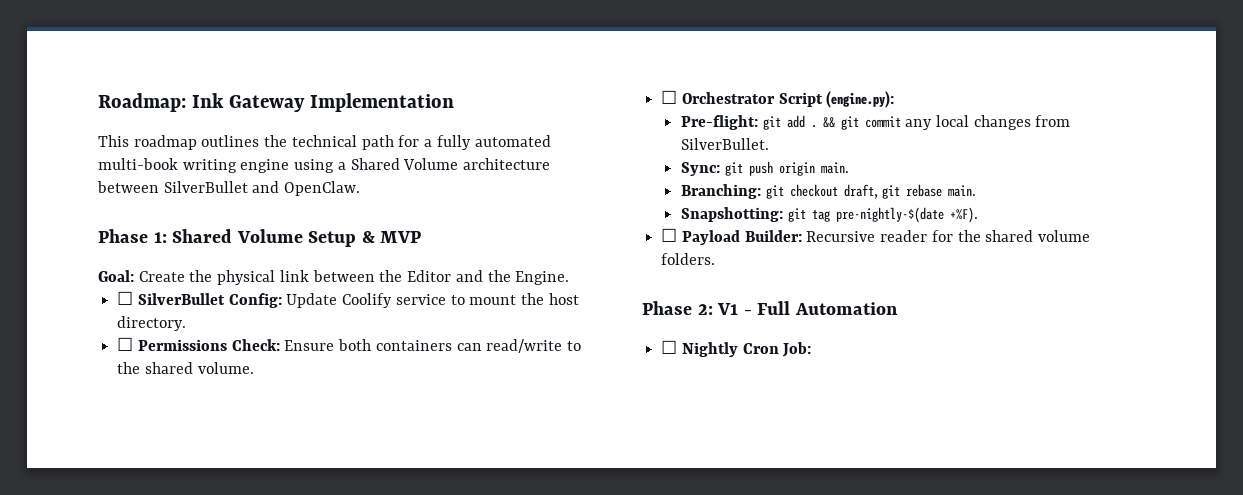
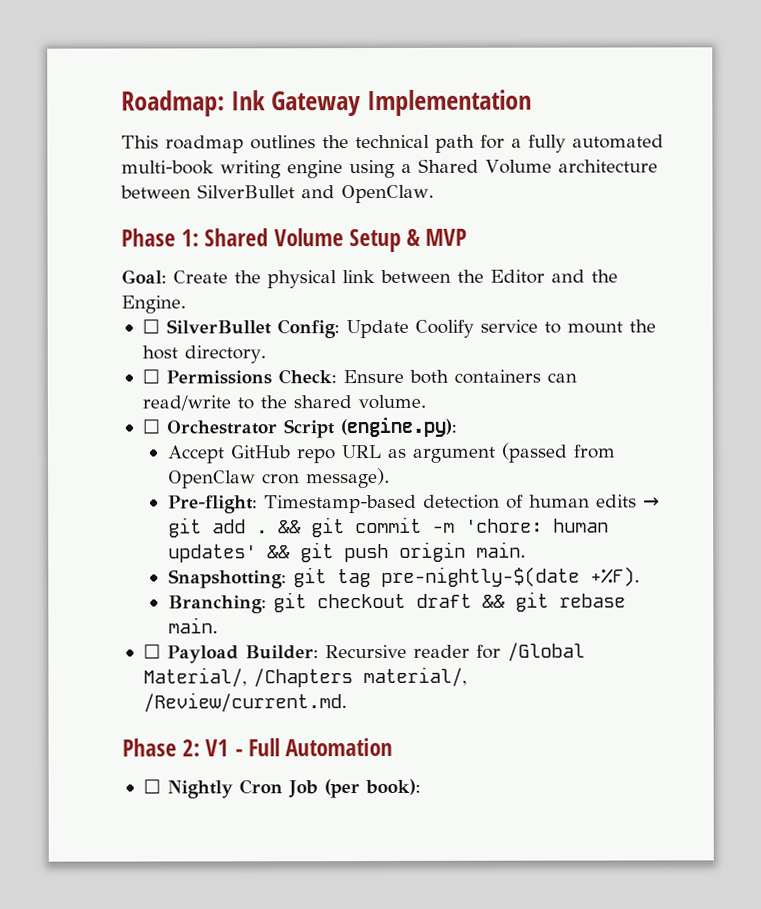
- Pre-flight: git add .
+ Accept GitHub repo URL as argument (passed from OpenClaw cron message).
+ Pre-flight: Timestamp-based detection of human edits → git add .
- && git commit any local changes from SilverBullet.
- Sync: git push origin main.
- Branching: git checkout draft, git rebase main.
+ && git commit -m 'chore: human updates' && git push origin main.
+ Branching: git checkout draft && git rebase main.
- ☐ Payload Builder: Recursive reader for the shared volume folders.
+ ☐ Payload Builder: Recursive reader for /Global Material/, /Chapters material/, /Review/current.md.
- ☐ Nightly Cron Job:
+ ☐ Nightly Cron Job (per book):

